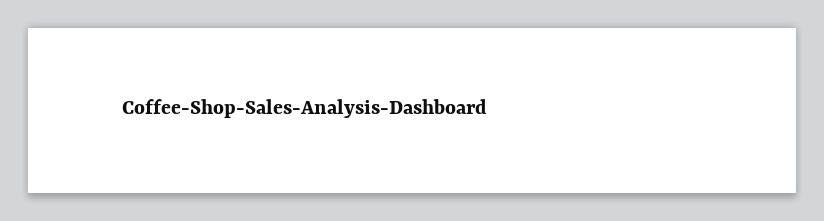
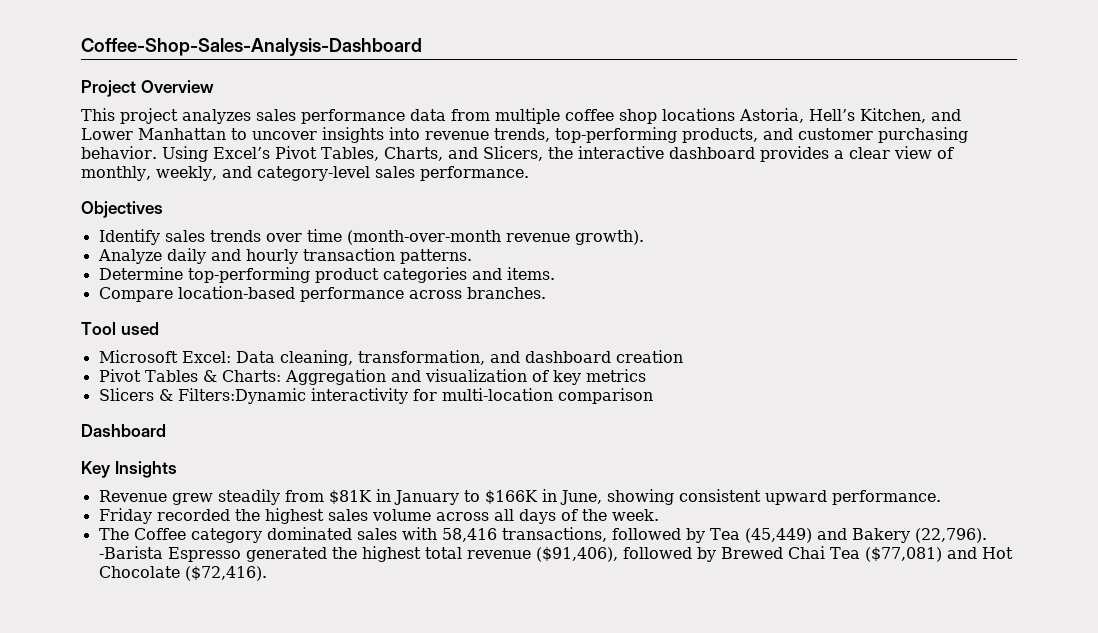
+ Project Overview
+ This project analyzes sales performance data from multiple coffee shop locations Astoria, Hell’s Kitchen, and Lower Manhattan to uncover insights into revenue trends, top-performing products, and customer purchasing behavior. Using Excel’s Pivot Tables, Charts, and Slicers, the interactive dashboard provides a clear view of monthly, weekly, and category-level sales performance.
+ Objectives
+ Identify sales trends over time (month-over-month revenue growth).
+ Analyze daily and hourly transaction patterns.
+ Determine top-performing product categories and items.
+ Compare location-based performance across branches.
+ Tool used
+ Microsoft Excel: Data cleaning, transformation, and dashboard creation
+ Pivot Tables & Charts: Aggregation and visualization of key metrics
+ Slicers & Filters:Dynamic interactivity for multi-location comparison
+ Dashboard
+ Key Insights
+ Revenue grew steadily from $81K in January to $166K in June, showing consistent upward performance.
+ Friday recorded the highest sales volume across all days of the week.
+ The Coffee category dominated sales with 58,416 transactions, followed by Tea (45,449) and Bakery (22,796). -Barista Espresso generated the highest total revenue ($91,406), followed by Brewed Chai Tea ($77,081) and Hot Chocolate ($72,416).

